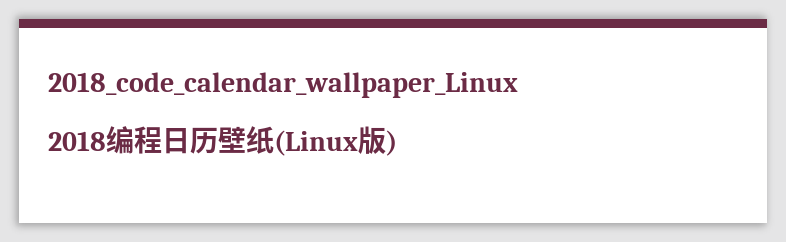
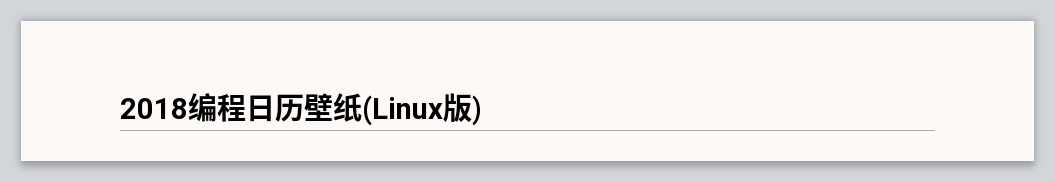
- 2018_code_calendar_wallpaper_Linux

